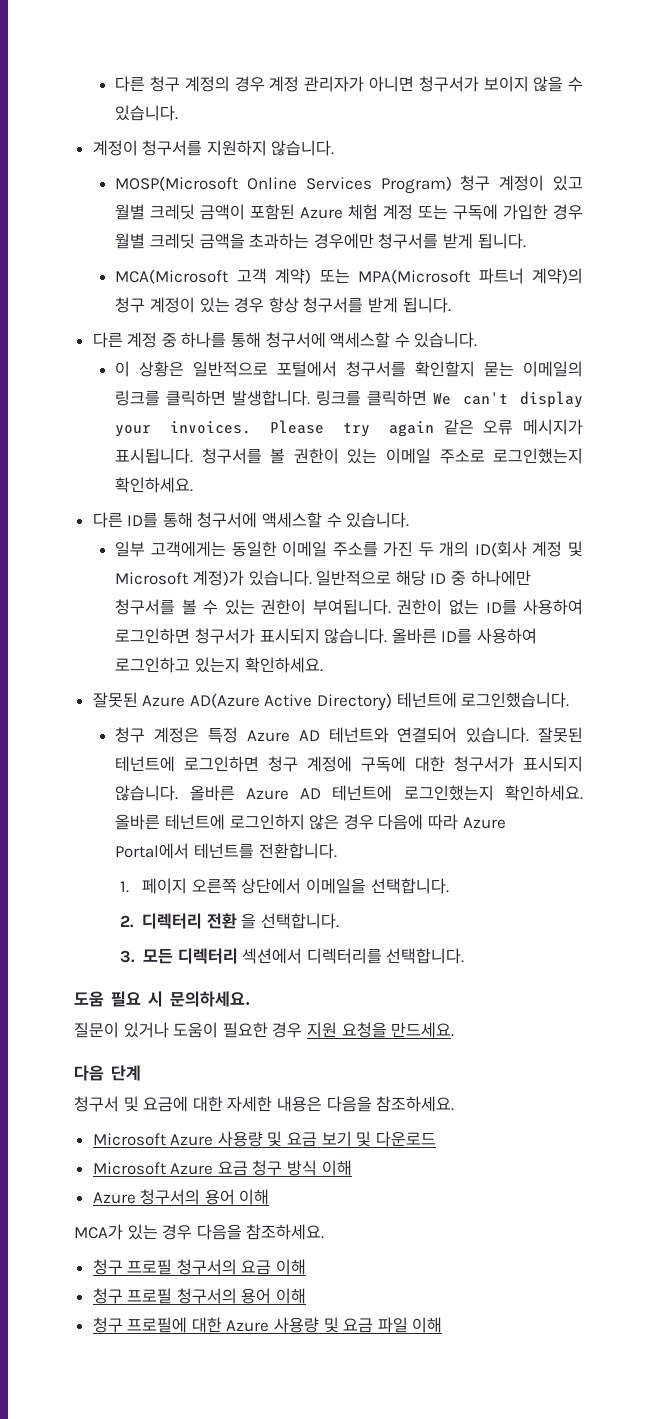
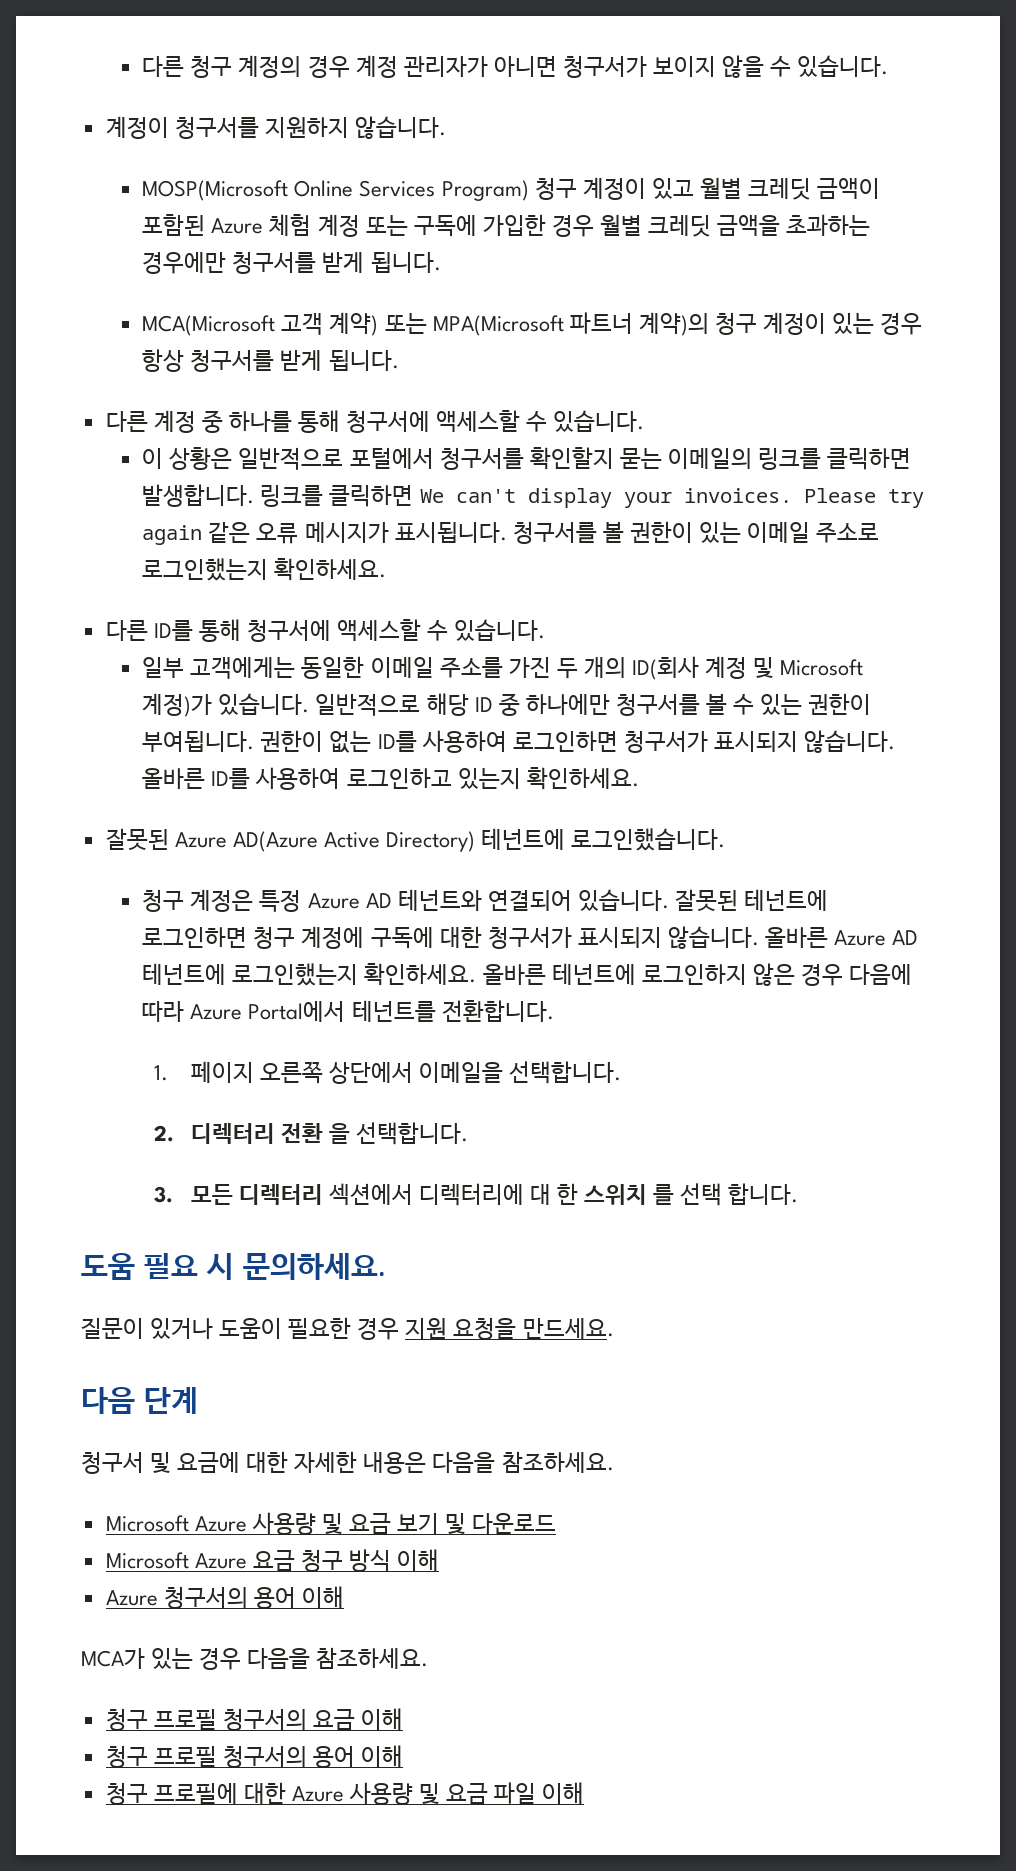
- 3. 모든 디렉터리 섹션에서 디렉터리를 선택합니다.
+ 3. 모든 디렉터리 섹션에서 디렉터리에 대 한 스위치 를 선택 합니다.

